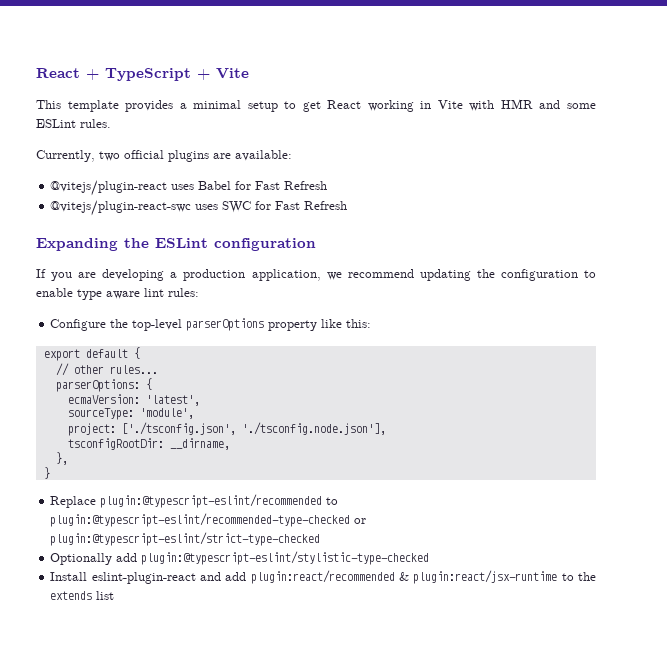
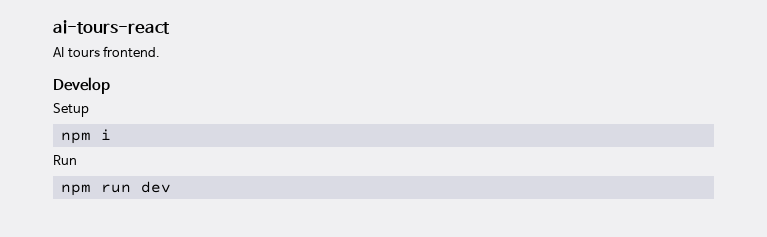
- React + TypeScript + Vite
- This template provides a minimal setup to get React working in Vite with HMR and some ESLint rules.
- Currently, two official plugins are available:
- @vitejs/plugin-react uses Babel for Fast Refresh
- @vitejs/plugin-react-swc uses SWC for Fast Refresh
- Expanding the ESLint configuration
- If you are developing a production application, we recommend updating the configuration to enable type aware lint rules:
- Configure the top-level parserOptions property like this:
- export default {
- // other rules...
- parserOptions: {
- ecmaVersion: 'latest',
- sourceType: 'module',
- project: ['./tsconfig.json', './tsconfig.node.json'],
- tsconfigRootDir: __dirname,
- },
- }
- Replace plugin:@typescript-eslint/recommended to plugin:@typescript-eslint/recommended-type-checked or plugin:@typescript-eslint/strict-type-checked
- Optionally add plugin:@typescript-eslint/stylistic-type-checked
- Install eslint-plugin-react and add plugin:react/recommended & plugin:react/jsx-runtime to the extends list
+ ai-tours-react
+ AI tours frontend.
+ Develop
+ Setup
+ npm i
+ Run
+ npm run dev

